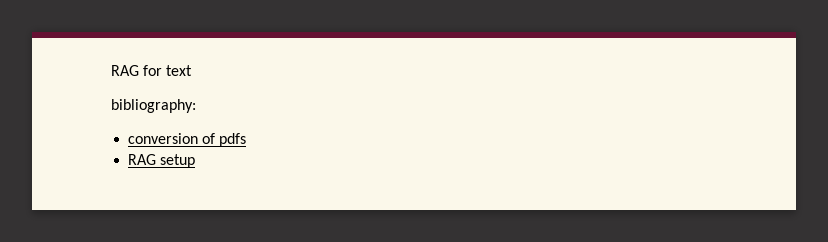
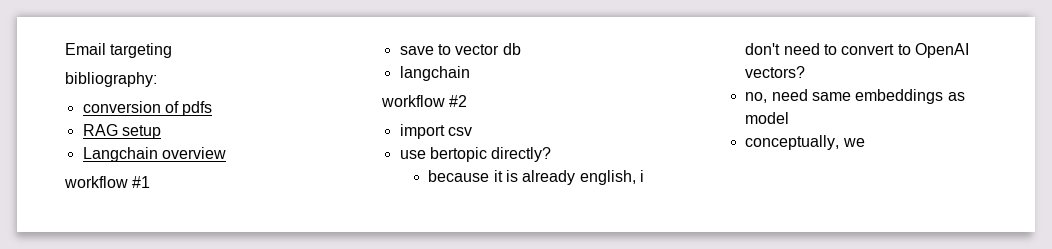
- RAG for text
+ Email targeting
+ Langchain overview
+ workflow #1
+ save to vector db
+ langchain
+ workflow #2
+ import csv
+ use bertopic directly?
+ because it is already english, i don't need to convert to OpenAI vectors?
+ no, need same embeddings as model
+ conceptually, we

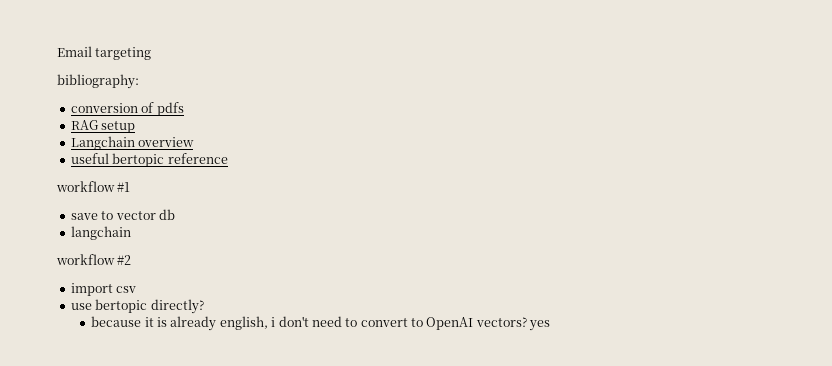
+ useful bertopic reference
- because it is already english, i don't need to convert to OpenAI vectors?
- no, need same embeddings as model
- conceptually, we
+ because it is already english, i don't need to convert to OpenAI vectors? yes

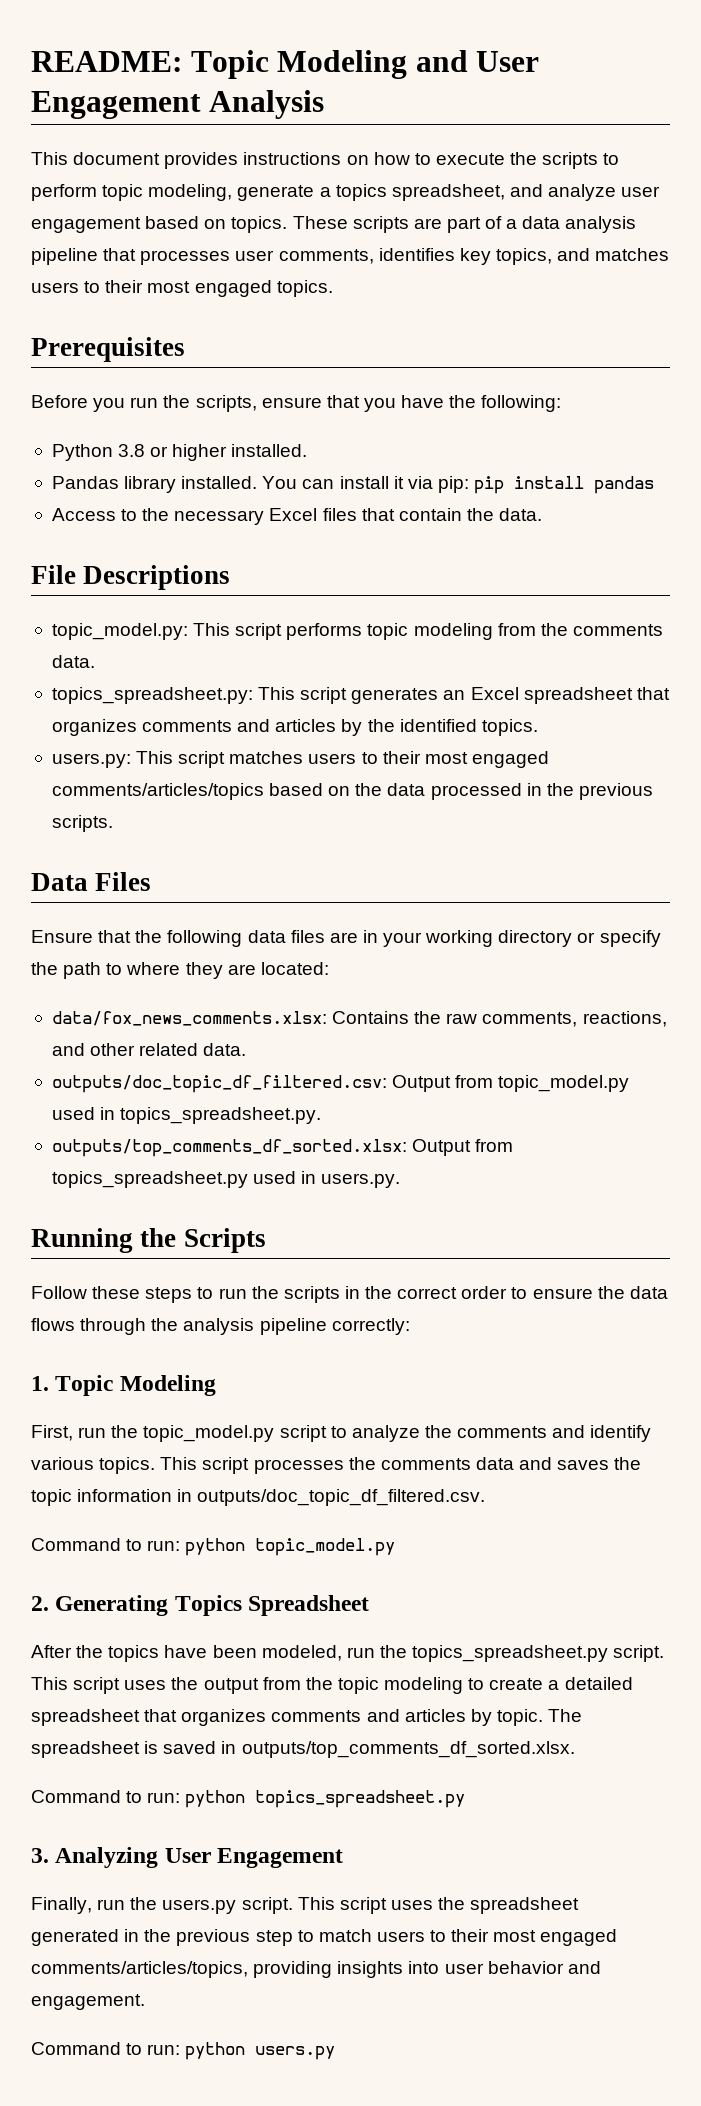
- Email targeting
- bibliography:
- conversion of pdfs
- RAG setup
- Langchain overview
- useful bertopic reference
- workflow #1
- save to vector db
- langchain
- workflow #2
- import csv
- use bertopic directly?
- because it is already english, i don't need to convert to OpenAI vectors? yes
+ README: Topic Modeling and User Engagement Analysis
+ This document provides instructions on how to execute the scripts to perform topic modeling, generate a topics spreadsheet, and analyze user engagement based on topics. These scripts are part of a data analysis pipeline that processes user comments, identifies key topics, and matches users to their most engaged topics.
+ Prerequisites
+ Before you run the scripts, ensure that you have the following:
+ Python 3.8 or higher installed.
+ Pandas library installed. You can install it via pip: pip install pandas
+ Access to the necessary Excel files that contain the data.
+ File Descriptions
+ topic_model.py: This script performs topic modeling from the comments data.
+ topics_spreadsheet.py: This script generates an Excel spreadsheet that organizes comments and articles by the identified topics.
+ users.py: This script matches users to their most engaged comments/articles/topics based on the data processed in the previous scripts.
+ Data Files
+ Ensure that the following data files are in your working directory or specify the path to where they are located:
+ data/fox_news_comments.xlsx: Contains the raw comments, reactions, and other related data.
+ outputs/doc_topic_df_filtered.csv: Output from topic_model.py used in topics_spreadsheet.py.
+ outputs/top_comments_df_sorted.xlsx: Output from topics_spreadsheet.py used in users.py.
+ Running the Scripts
+ Follow these steps to run the scripts in the correct order to ensure the data flows through the analysis pipeline correctly:
+ 1. Topic Modeling
+ First, run the topic_model.py script to analyze the comments and identify various topics. This script processes the comments data and saves the topic information in outputs/doc_topic_df_filtered.csv.
+ Command to run: python topic_model.py
+ 2. Generating Topics Spreadsheet
+ After the topics have been modeled, run the topics_spreadsheet.py script. This script uses the output from the topic modeling to create a detailed spreadsheet that organizes comments and articles by topic. The spreadsheet is saved in outputs/top_comments_df_sorted.xlsx.
+ Command to run: python topics_spreadsheet.py
+ 3. Analyzing User Engagement
+ Finally, run the users.py script. This script uses the spreadsheet generated in the previous step to match users to their most engaged comments/articles/topics, providing insights into user behavior and engagement.
+ Command to run: python users.py

